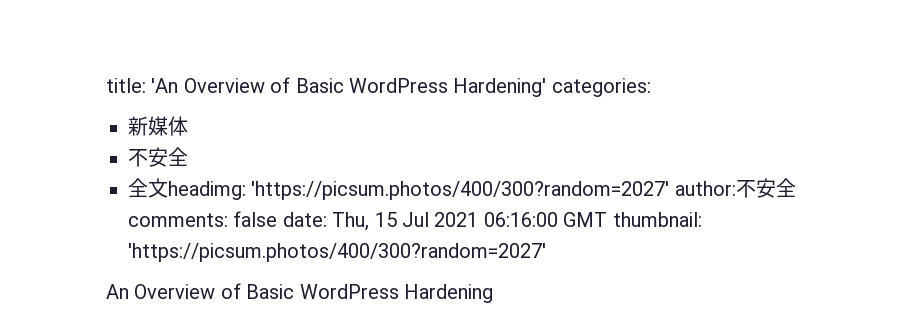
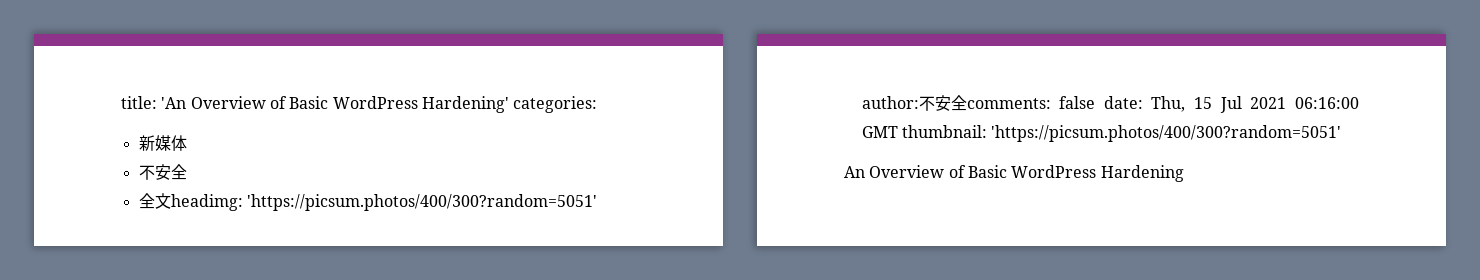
- 全文headimg: 'https://picsum.photos/400/300?random=2027' author:不安全comments: false date: Thu, 15 Jul 2021 06:16:00 GMT thumbnail: 'https://picsum.photos/400/300?random=2027'
+ 全文headimg: 'https://picsum.photos/400/300?random=5051' author:不安全comments: false date: Thu, 15 Jul 2021 06:16:00 GMT thumbnail: 'https://picsum.photos/400/300?random=5051'

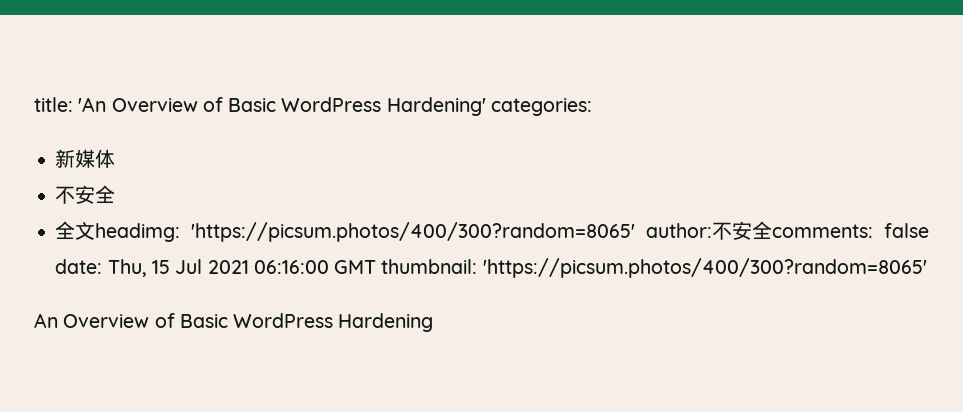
- 全文headimg: 'https://picsum.photos/400/300?random=5051' author:不安全comments: false date: Thu, 15 Jul 2021 06:16:00 GMT thumbnail: 'https://picsum.photos/400/300?random=5051'
+ 全文headimg: 'https://picsum.photos/400/300?random=8065' author:不安全comments: false date: Thu, 15 Jul 2021 06:16:00 GMT thumbnail: 'https://picsum.photos/400/300?random=8065'

